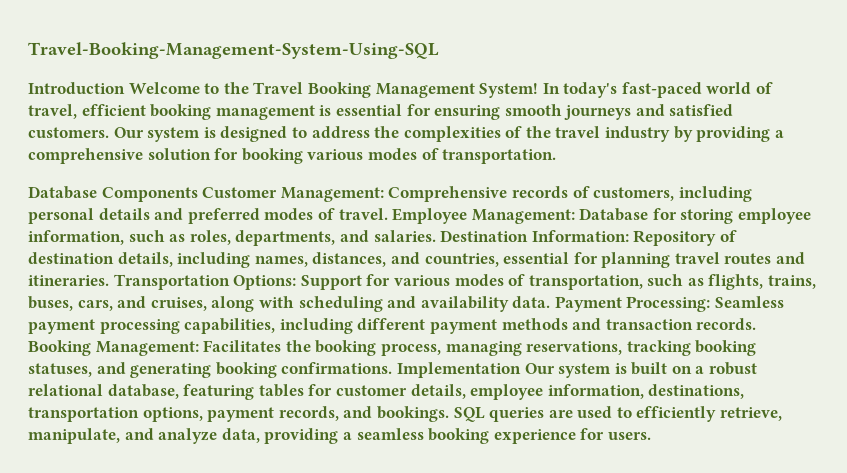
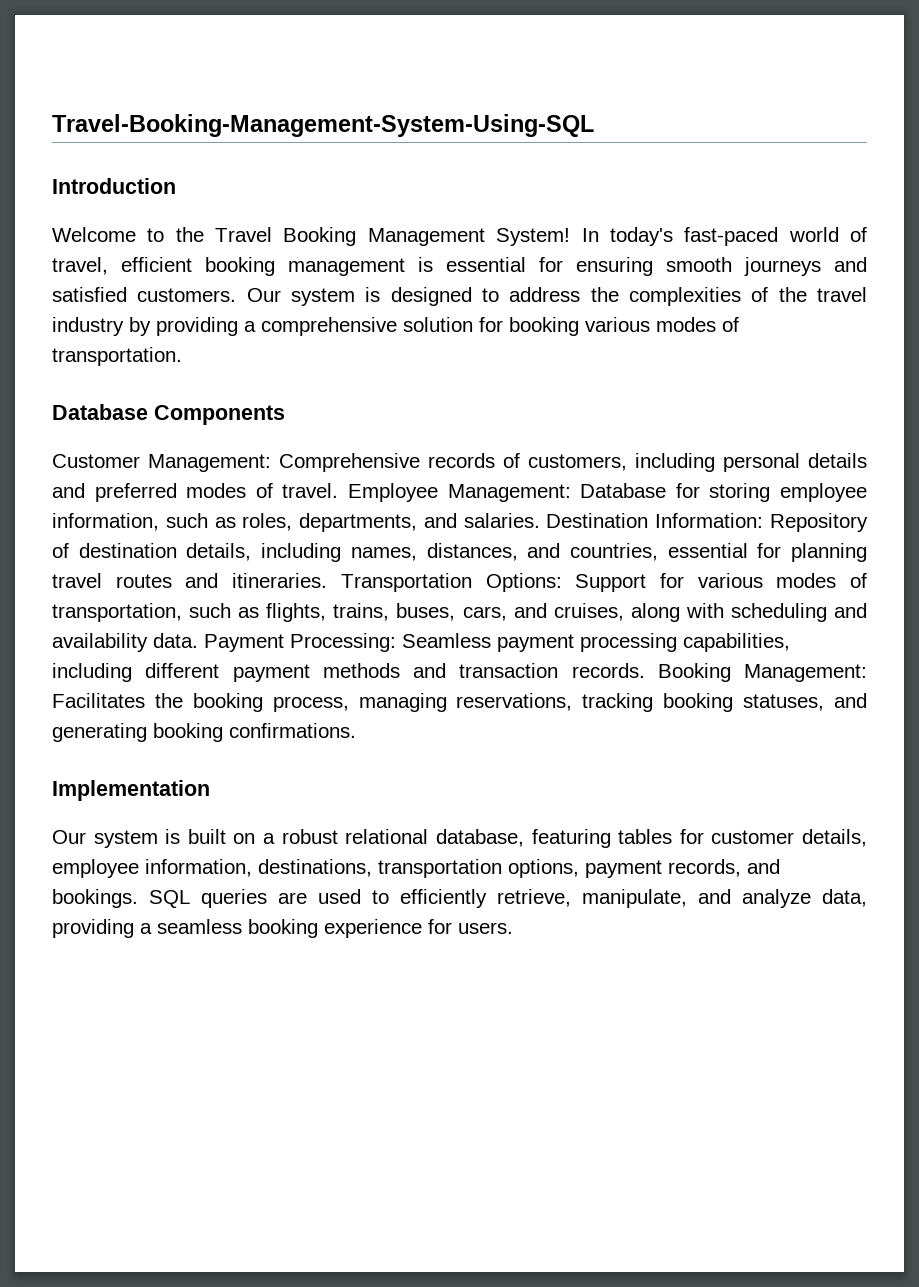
- Introduction Welcome to the Travel Booking Management System!
+ Introduction
+ Welcome to the Travel Booking Management System!
- Database Components Customer Management: Comprehensive records of customers, including personal details and preferred modes of travel.
+ Database Components
+ Customer Management: Comprehensive records of customers, including personal details and preferred modes of travel.
- Booking Management: Facilitates the booking process, managing reservations, tracking booking statuses, and generating booking confirmations. Implementation Our system is built on a robust relational database, featuring tables for customer details, employee information, destinations, transportation options, payment records, and bookings.
+ Booking Management: Facilitates the booking process, managing reservations, tracking booking statuses, and generating booking confirmations.
+ Implementation
+ Our system is built on a robust relational database, featuring tables for customer details, employee information, destinations, transportation options, payment records, and bookings.

